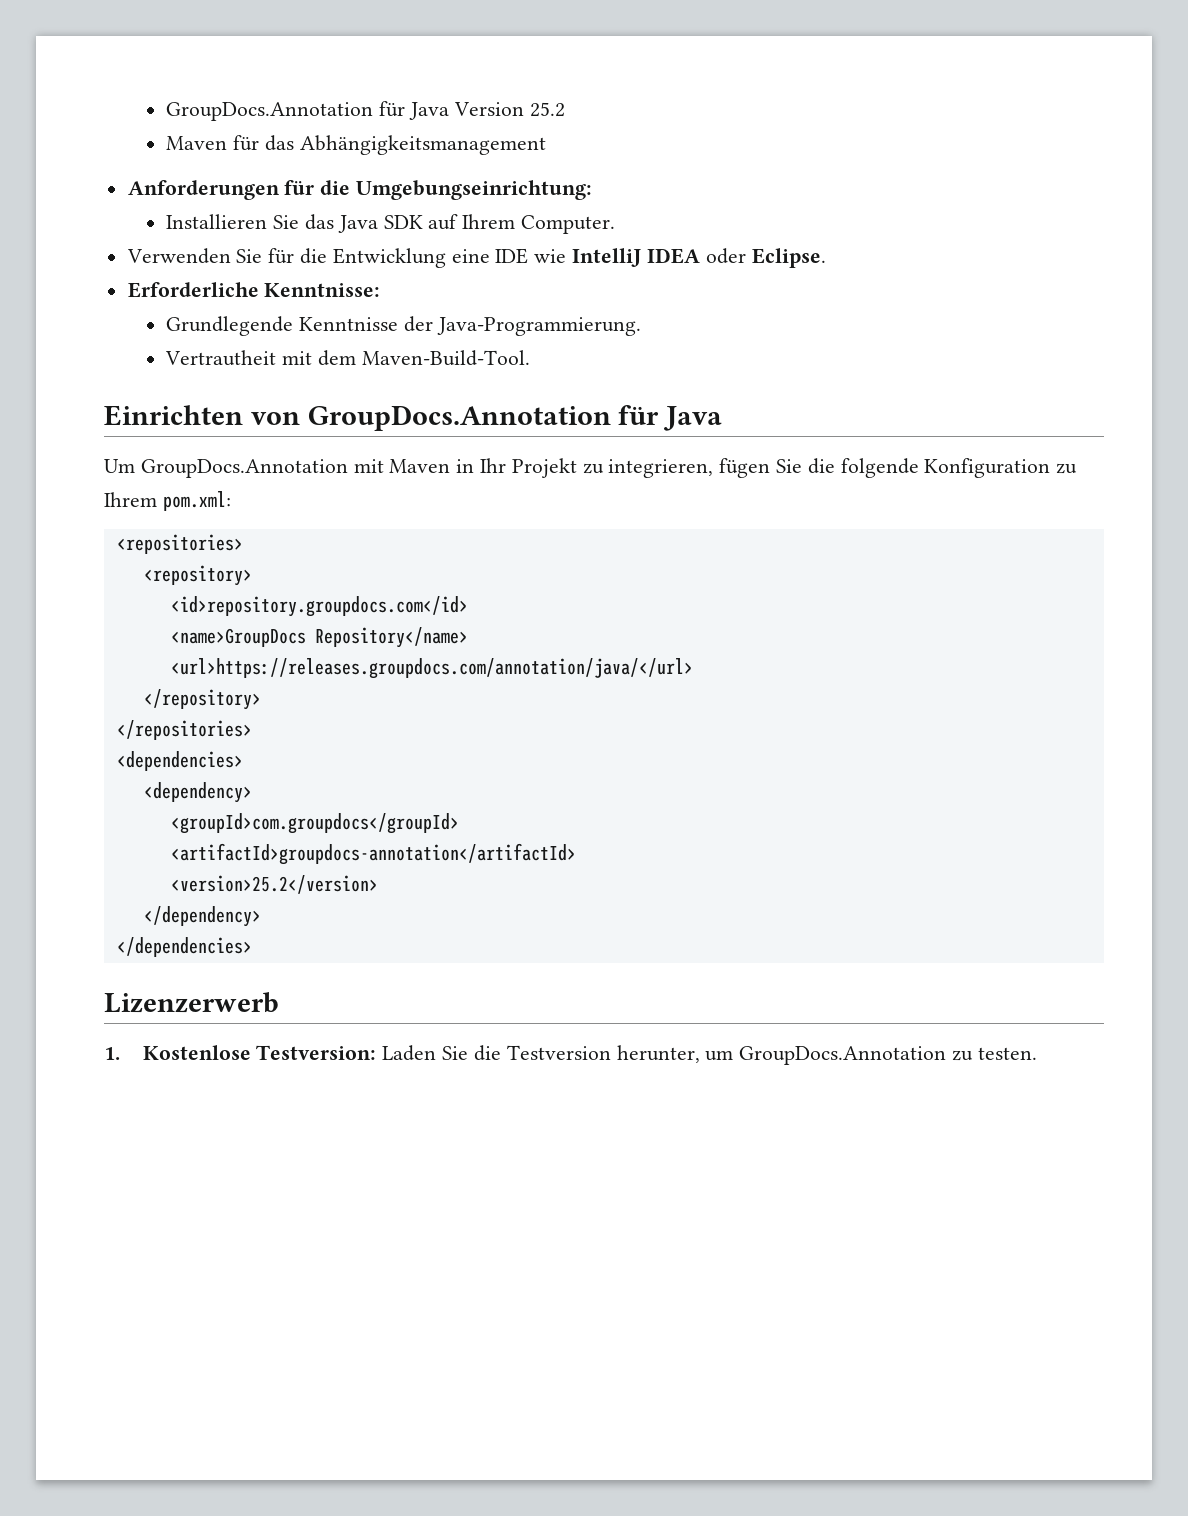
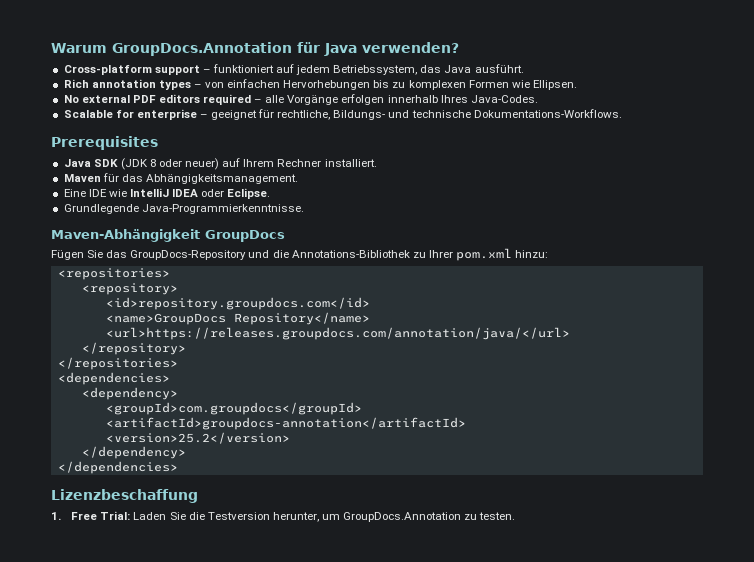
- GroupDocs.Annotation für Java Version 25.2
- Maven für das Abhängigkeitsmanagement
- Anforderungen für die Umgebungseinrichtung:
- Installieren Sie das Java SDK auf Ihrem Computer.
- Verwenden Sie für die Entwicklung eine IDE wie IntelliJ IDEA oder Eclipse.
+ Warum GroupDocs.Annotation für Java verwenden?
+ Cross‑platform support – funktioniert auf jedem Betriebssystem, das Java ausführt.
+ Rich annotation types – von einfachen Hervorhebungen bis zu komplexen Formen wie Ellipsen.
+ No external PDF editors required – alle Vorgänge erfolgen innerhalb Ihres Java-Codes.
+ Scalable for enterprise – geeignet für rechtliche, Bildungs- und technische Dokumentations-Workflows.
+ Prerequisites
+ Java SDK (JDK 8 oder neuer) auf Ihrem Rechner installiert.
+ Maven für das Abhängigkeitsmanagement.
+ Eine IDE wie IntelliJ IDEA oder Eclipse.
- Erforderliche Kenntnisse:
- Grundlegende Kenntnisse der Java-Programmierung.
- Vertrautheit mit dem Maven-Build-Tool.
- Einrichten von GroupDocs.Annotation für Java
- Um GroupDocs.Annotation mit Maven in Ihr Projekt zu integrieren, fügen Sie die folgende Konfiguration zu Ihrem pom.xml:
+ Grundlegende Java‑Programmierkenntnisse.
+ Maven‑Abhängigkeit GroupDocs
+ Fügen Sie das GroupDocs-Repository und die Annotations-Bibliothek zu Ihrer pom.xml hinzu:
- Lizenzerwerb
+ Lizenzbeschaffung
- 1. Kostenlose Testversion: Laden Sie die Testversion herunter, um GroupDocs.Annotation zu testen.
+ 1. Free Trial: Laden Sie die Testversion herunter, um GroupDocs.Annotation zu testen.

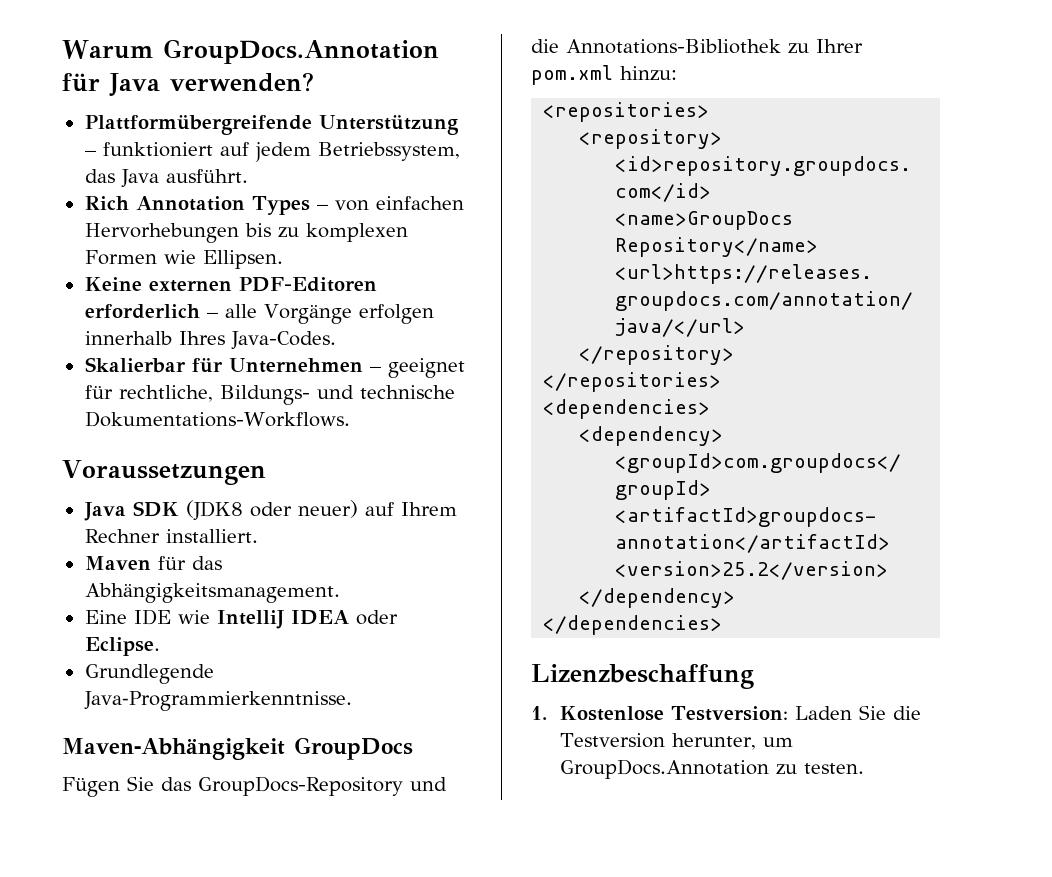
- Cross‑platform support – funktioniert auf jedem Betriebssystem, das Java ausführt.
+ Plattformübergreifende Unterstützung – funktioniert auf jedem Betriebssystem, das Java ausführt.
- Rich annotation types – von einfachen Hervorhebungen bis zu komplexen Formen wie Ellipsen.
+ Rich Annotation Types – von einfachen Hervorhebungen bis zu komplexen Formen wie Ellipsen.
- No external PDF editors required – alle Vorgänge erfolgen innerhalb Ihres Java-Codes.
+ Keine externen PDF-Editoren erforderlich – alle Vorgänge erfolgen innerhalb Ihres Java-Codes.
- Scalable for enterprise – geeignet für rechtliche, Bildungs- und technische Dokumentations-Workflows.
+ Skalierbar für Unternehmen – geeignet für rechtliche, Bildungs- und technische Dokumentations-Workflows.
- Prerequisites
+ Voraussetzungen
- Java SDK (JDK 8 oder neuer) auf Ihrem Rechner installiert.
+ Java SDK (JDK8 oder neuer) auf Ihrem Rechner installiert.
- 1. Free Trial: Laden Sie die Testversion herunter, um GroupDocs.Annotation zu testen.
+ 1. Kostenlose Testversion: Laden Sie die Testversion herunter, um GroupDocs.Annotation zu testen.

